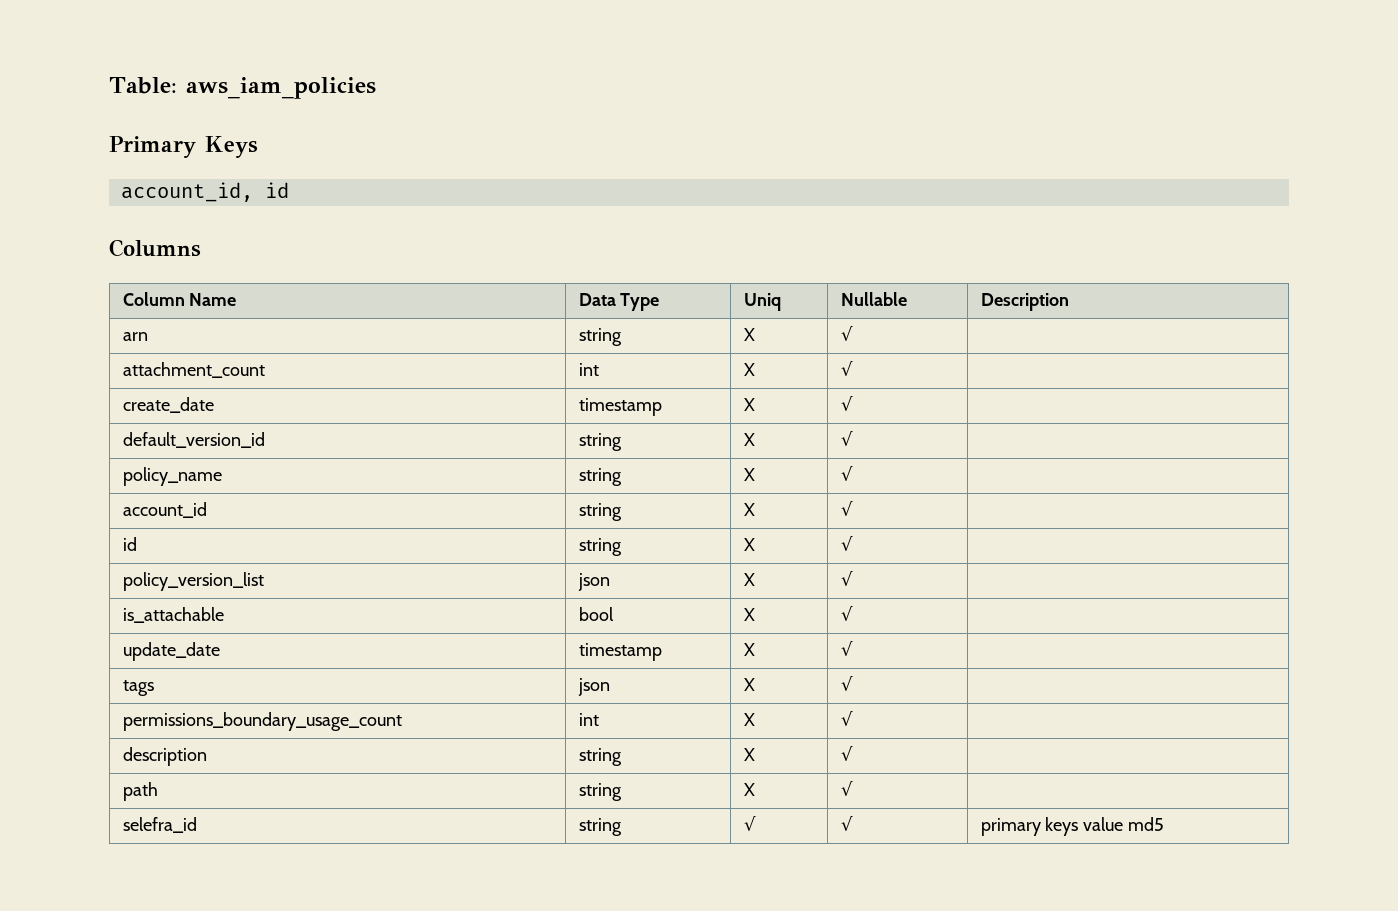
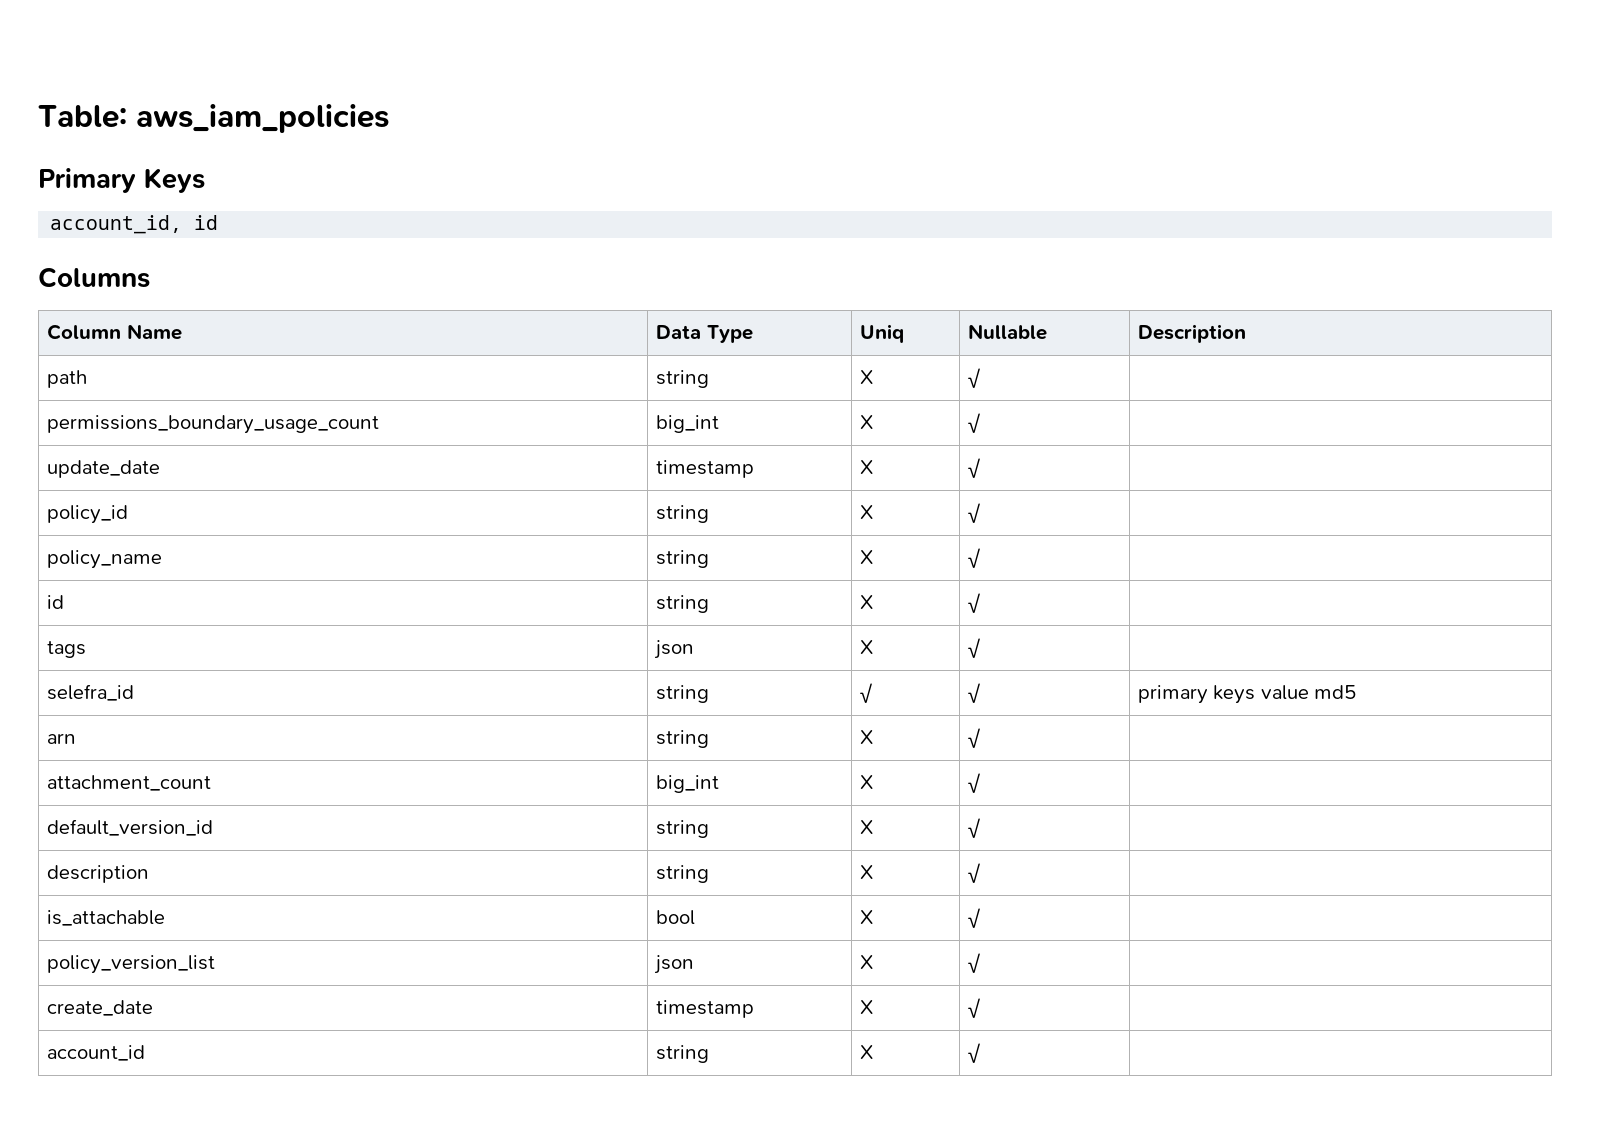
- arn | string | X | √ |
- attachment_count | int | X | √ |
- create_date | timestamp | X | √ |
- default_version_id | string | X | √ |
+ path | string | X | √ |
+ permissions_boundary_usage_count | big_int | X | √ |
+ update_date | timestamp | X | √ |
+ policy_id | string | X | √ |
- account_id | string | X | √ |
- policy_version_list | json | X | √ |
- is_attachable | bool | X | √ |
- update_date | timestamp | X | √ |
  tags | json | X | √ |
- permissions_boundary_usage_count | int | X | √ |
- description | string | X | √ |
- path | string | X | √ |
+ arn | string | X | √ |
+ attachment_count | big_int | X | √ |
+ default_version_id | string | X | √ |
+ description | string | X | √ |
+ is_attachable | bool | X | √ |
+ policy_version_list | json | X | √ |
+ create_date | timestamp | X | √ |
+ account_id | string | X | √ |

